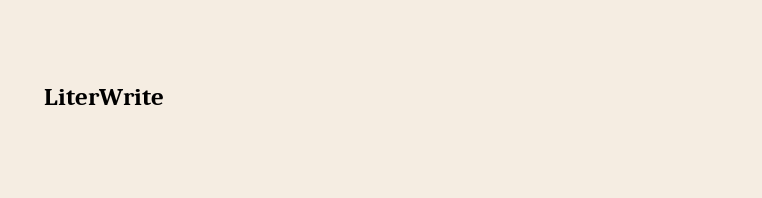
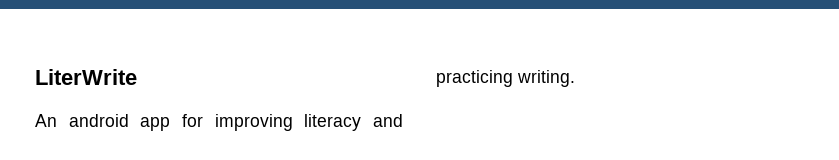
+ An android app for improving literacy and practicing writing.

